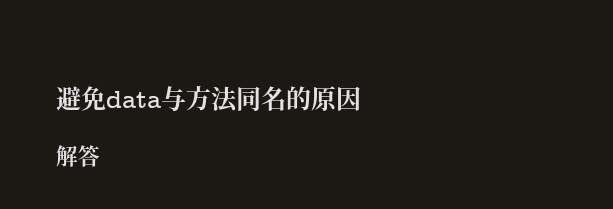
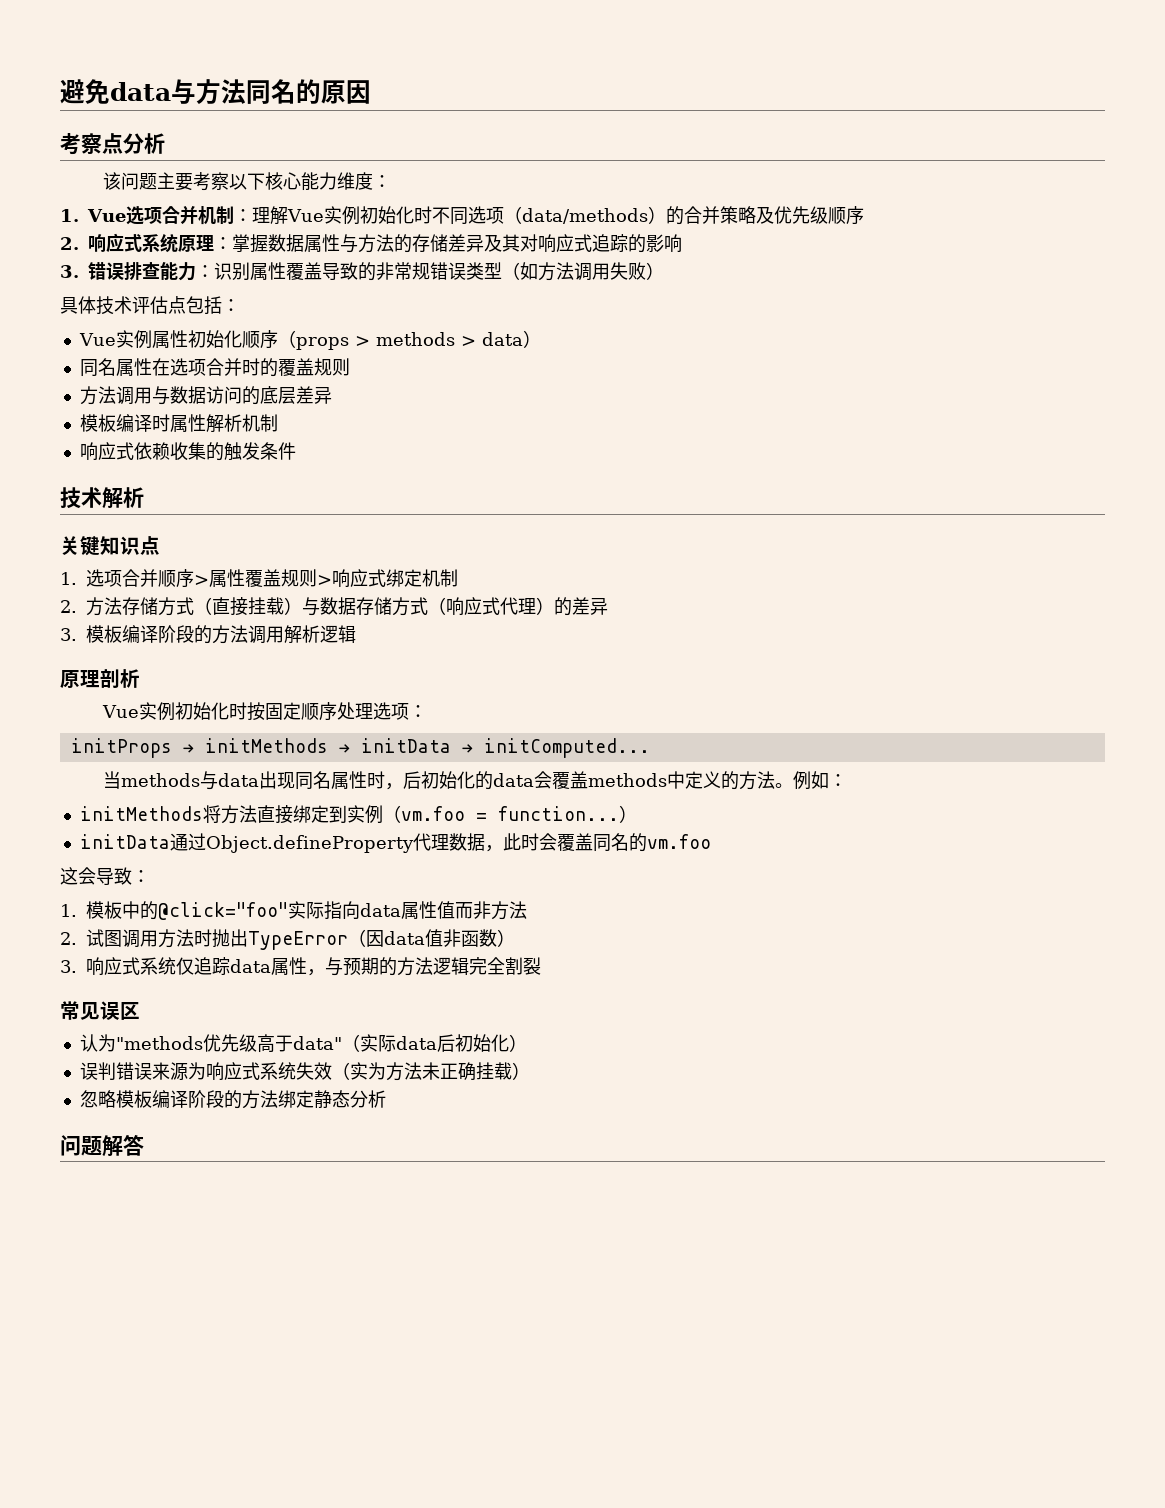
- 解答
+ 考察点分析
+ 该问题主要考察以下核心能力维度：
+ 1. Vue选项合并机制：理解Vue实例初始化时不同选项（data/methods）的合并策略及优先级顺序
+ 2.响应式系统原理：掌握数据属性与方法的存储差异及其对响应式追踪的影响
+ 3.错误排查能力：识别属性覆盖导致的非常规错误类型（如方法调用失败）
+ 具体技术评估点包括：
+ Vue实例属性初始化顺序（props > methods > data）
+ 同名属性在选项合并时的覆盖规则
+ 方法调用与数据访问的底层差异
+ 模板编译时属性解析机制
+ 响应式依赖收集的触发条件
+ 技术解析
+ 关键知识点
+ 1.选项合并顺序>属性覆盖规则>响应式绑定机制
+ 2.方法存储方式（直接挂载）与数据存储方式（响应式代理）的差异
+ 3.模板编译阶段的方法调用解析逻辑
+ 原理剖析
+ Vue实例初始化时按固定顺序处理选项：
+ initProps → initMethods → initData → initComputed...
+ 当methods与data出现同名属性时，后初始化的data会覆盖methods中定义的方法。例如：
+ initMethods将方法直接绑定到实例（vm.foo = function...）
+ initData通过Object.defineProperty代理数据，此时会覆盖同名的vm.foo
+ 这会导致：
+ 1.模板中的@click="foo"实际指向data属性值而非方法
+ 2.试图调用方法时抛出TypeError（因data值非函数）
+ 3.响应式系统仅追踪data属性，与预期的方法逻辑完全割裂
+ 常见误区
+ 认为"methods优先级高于data"（实际data后初始化）
+ 误判错误来源为响应式系统失效（实为方法未正确挂载）
+ 忽略模板编译阶段的方法绑定静态分析
+ 问题解答

